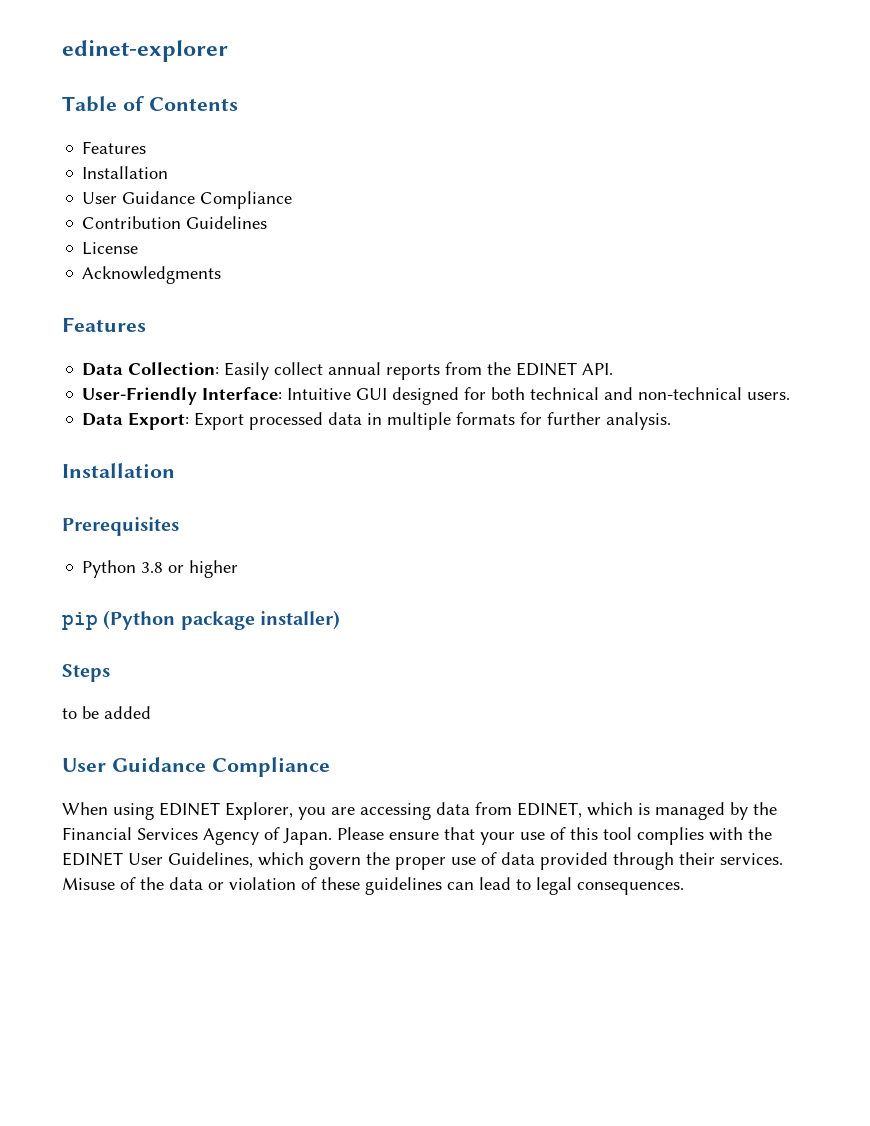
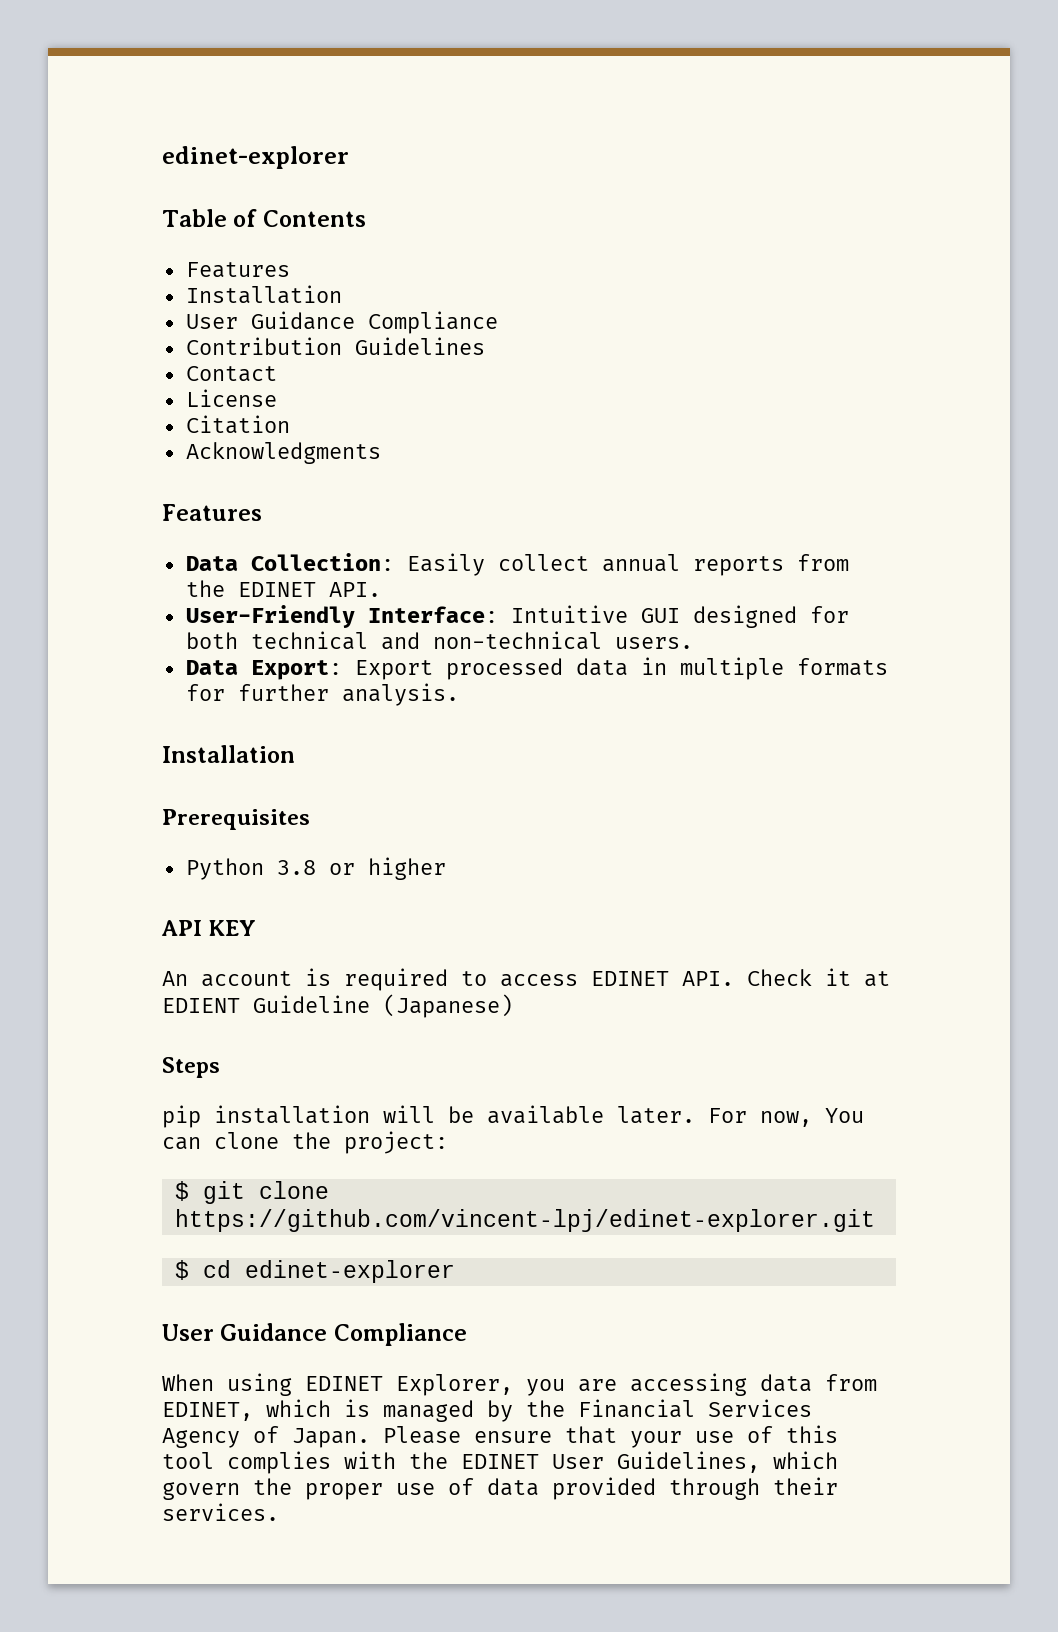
+ Contact
+ Citation
- pip (Python package installer)
+ API KEY
+ An account is required to access EDINET API. Check it at EDIENT Guideline (Japanese)
  Steps
- to be added
+ pip installation will be available later. For now, You can clone the project:
+ $ git clone https://github.com/vincent-lpj/edinet-explorer.git
+ $ cd edinet-explorer
- Misuse of the data or violation of these guidelines can lead to legal consequences.

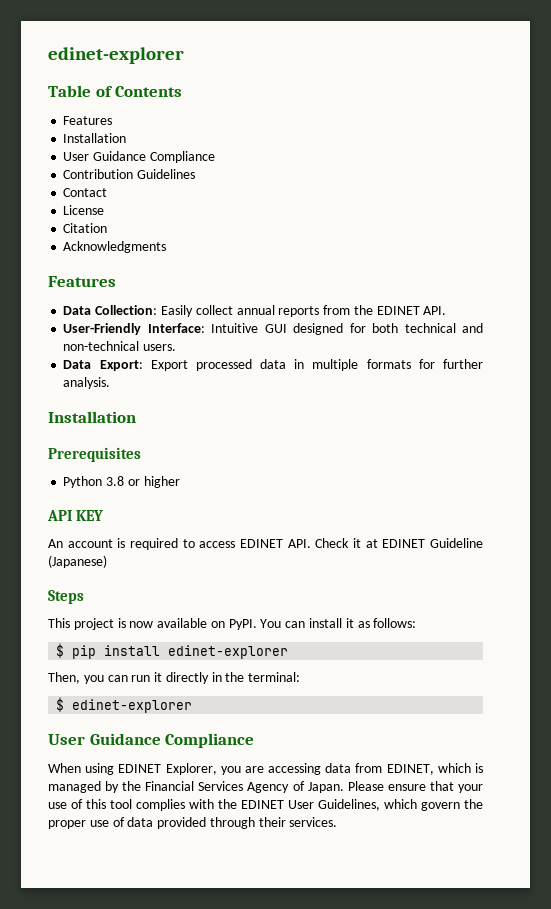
- An account is required to access EDINET API. Check it at EDIENT Guideline (Japanese)
+ An account is required to access EDINET API. Check it at EDINET Guideline (Japanese)
- pip installation will be available later. For now, You can clone the project:
- $ git clone https://github.com/vincent-lpj/edinet-explorer.git
- $ cd edinet-explorer
+ This project is now available on PyPI. You can install it as follows:
+ $ pip install edinet-explorer
+ Then, you can run it directly in the terminal:
+ $ edinet-explorer

